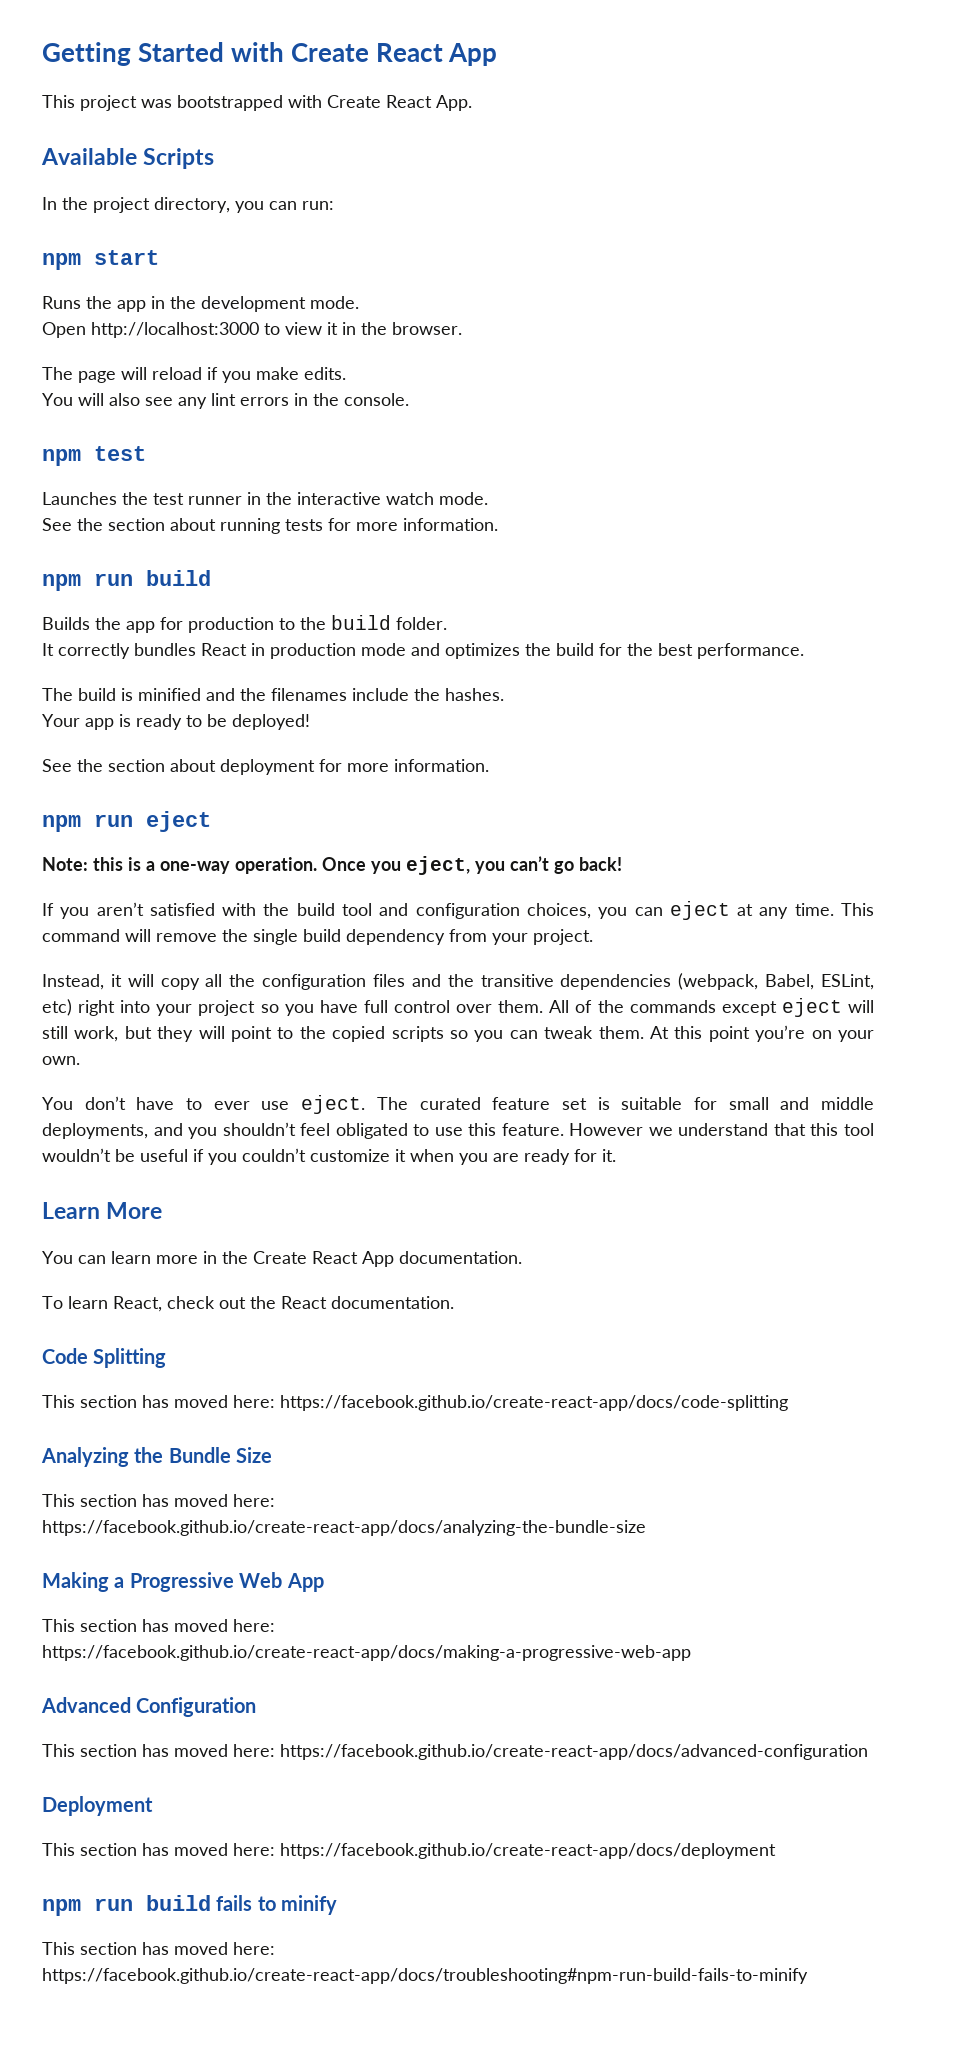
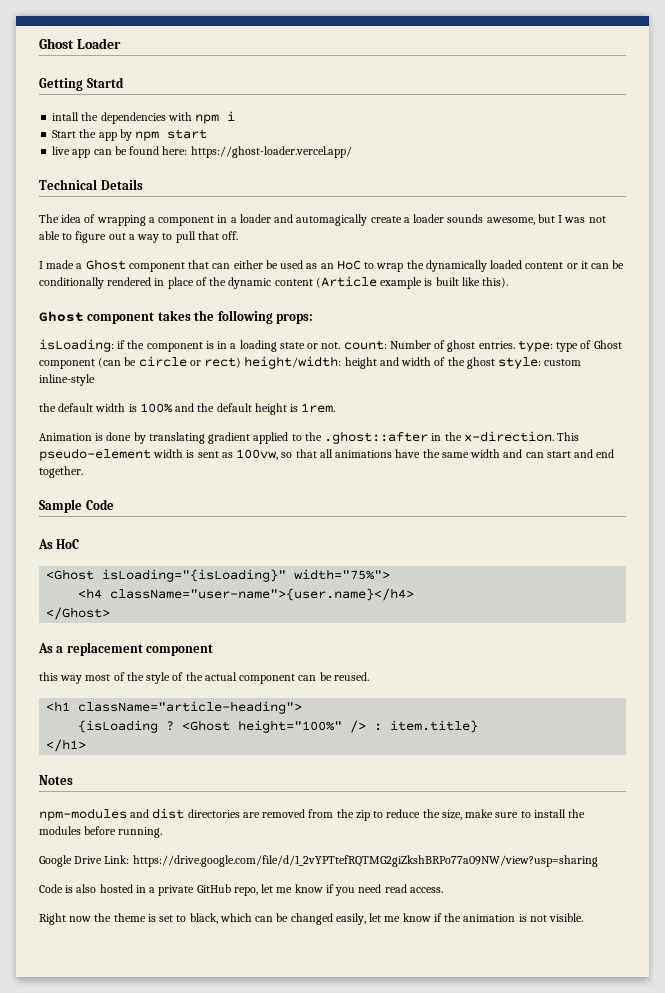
- Getting Started with Create React App
- This project was bootstrapped with Create React App.
- Available Scripts
- In the project directory, you can run:
- npm start
- Runs the app in the development mode.
- Open http://localhost:3000 to view it in the browser.
- The page will reload if you make edits.
- You will also see any lint errors in the console.
- npm test
- Launches the test runner in the interactive watch mode.
- See the section about running tests for more information.
- npm run build
- Builds the app for production to the build folder.
- It correctly bundles React in production mode and optimizes the build for the best performance.
- The build is minified and the filenames include the hashes.
- Your app is ready to be deployed!
- See the section about deployment for more information.
- npm run eject
- Note: this is a one-way operation. Once you eject, you can’t go back!
- If you aren’t satisfied with the build tool and configuration choices, you can eject at any time. This command will remove the single build dependency from your project.
- Instead, it will copy all the configuration files and the transitive dependencies (webpack, Babel, ESLint, etc) right into your project so you have full control over them. All of the commands except eject will still work, but they will point to the copied scripts so you can tweak them. At this point you’re on your own.
- You don’t have to ever use eject. The curated feature set is suitable for small and middle deployments, and you shouldn’t feel obligated to use this feature. However we understand that this tool wouldn’t be useful if you couldn’t customize it when you are ready for it.
- Learn More
- You can learn more in the Create React App documentation.
- To learn React, check out the React documentation.
- Code Splitting
- This section has moved here: https://facebook.github.io/create-react-app/docs/code-splitting
- Analyzing the Bundle Size
- This section has moved here: https://facebook.github.io/create-react-app/docs/analyzing-the-bundle-size
- Making a Progressive Web App
- This section has moved here: https://facebook.github.io/create-react-app/docs/making-a-progressive-web-app
- Advanced Configuration
- This section has moved here: https://facebook.github.io/create-react-app/docs/advanced-configuration
- Deployment
- This section has moved here: https://facebook.github.io/create-react-app/docs/deployment
- npm run build fails to minify
- This section has moved here: https://facebook.github.io/create-react-app/docs/troubleshooting#npm-run-build-fails-to-minify
+ Ghost Loader
+ Getting Startd
+ intall the dependencies with npm i
+ Start the app by npm start
+ live app can be found here: https://ghost-loader.vercel.app/
+ Technical Details
+ The idea of wrapping a component in a loader and automagically create a loader sounds awesome, but I was not able to figure out a way to pull that off.
+ I made a Ghost component that can either be used as an HoC to wrap the dynamically loaded content or it can be conditionally rendered in place of the dynamic content (Article example is built like this).
+ Ghost component takes the following props:
+ isLoading: if the component is in a loading state or not. count: Number of ghost entries. type: type of Ghost component (can be circle or rect) height/width: height and width of the ghost style: custom inline-style
+ the default width is 100% and the default height is 1rem.
+ Animation is done by translating gradient applied to the .ghost::after in the x-direction. This pseudo-element width is sent as 100vw, so that all animations have the same width and can start and end together.
+ Sample Code
+ As HoC
+ <Ghost isLoading="{isLoading}" width="75%">
+ <h4 className="user-name">{user.name}</h4>
+ </Ghost>
+ As a replacement component
+ this way most of the style of the actual component can be reused.
+ <h1 className="article-heading">
+ {isLoading ? <Ghost height="100%" /> : item.title}
+ </h1>
+ Notes
+ npm-modules and dist directories are removed from the zip to reduce the size, make sure to install the modules before running.
+ Google Drive Link: https://drive.google.com/file/d/1_2vYPTtefRQTMG2giZkshBRPo77a09NW/view?usp=sharing
+ Code is also hosted in a private GitHub repo, let me know if you need read access.
+ Right now the theme is set to black, which can be changed easily, let me know if the animation is not visible.

